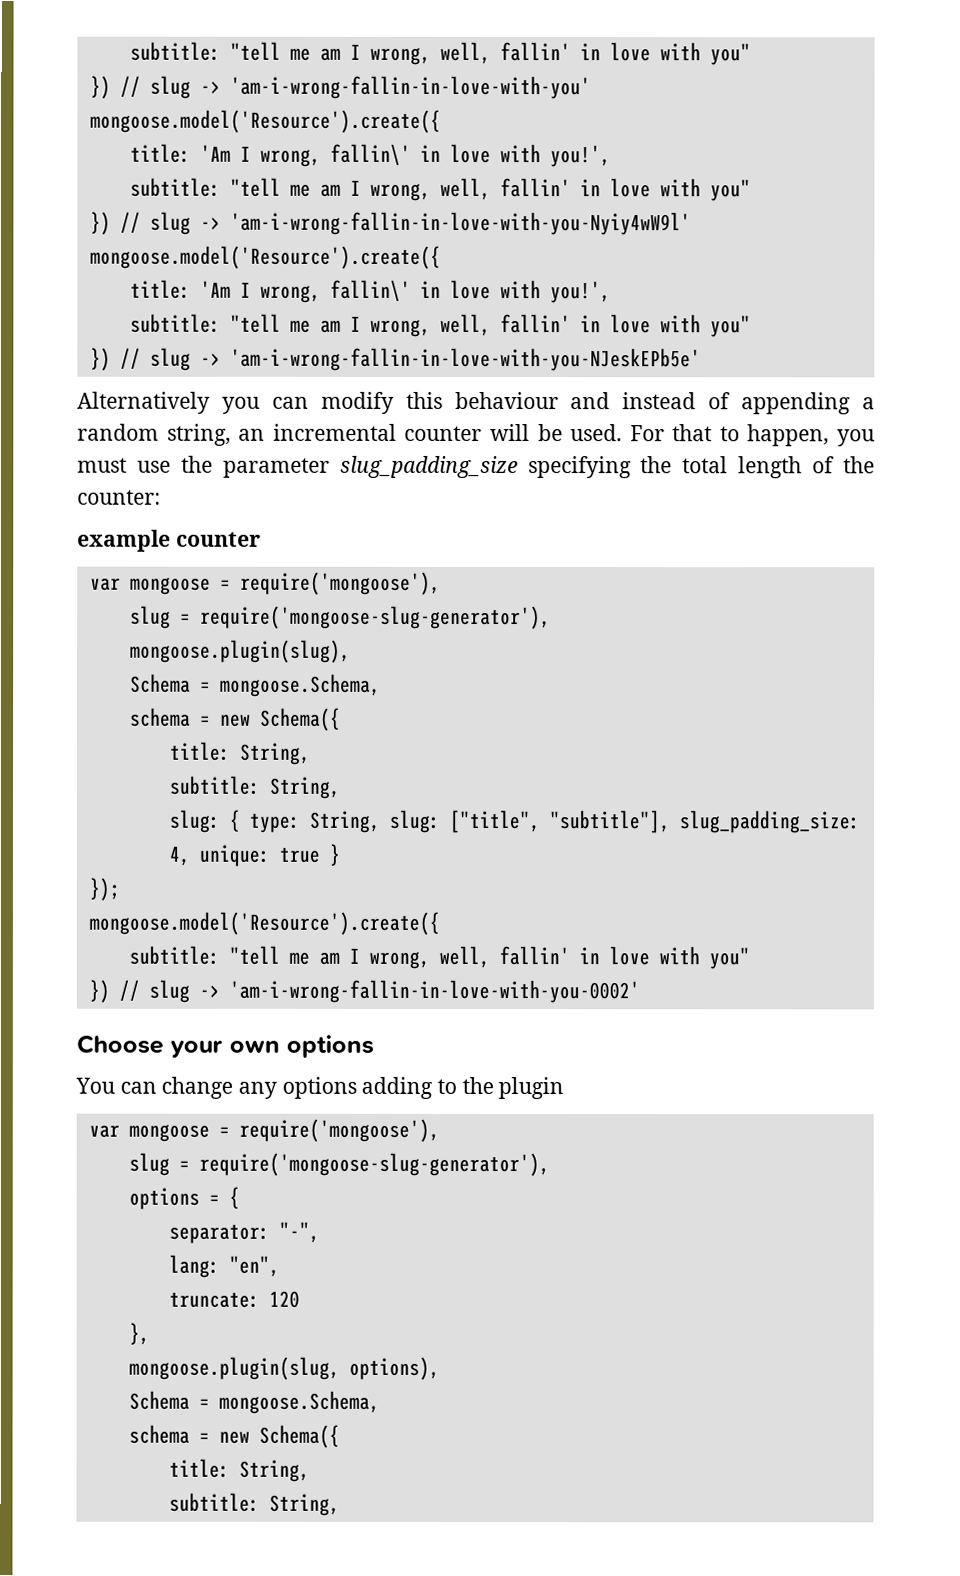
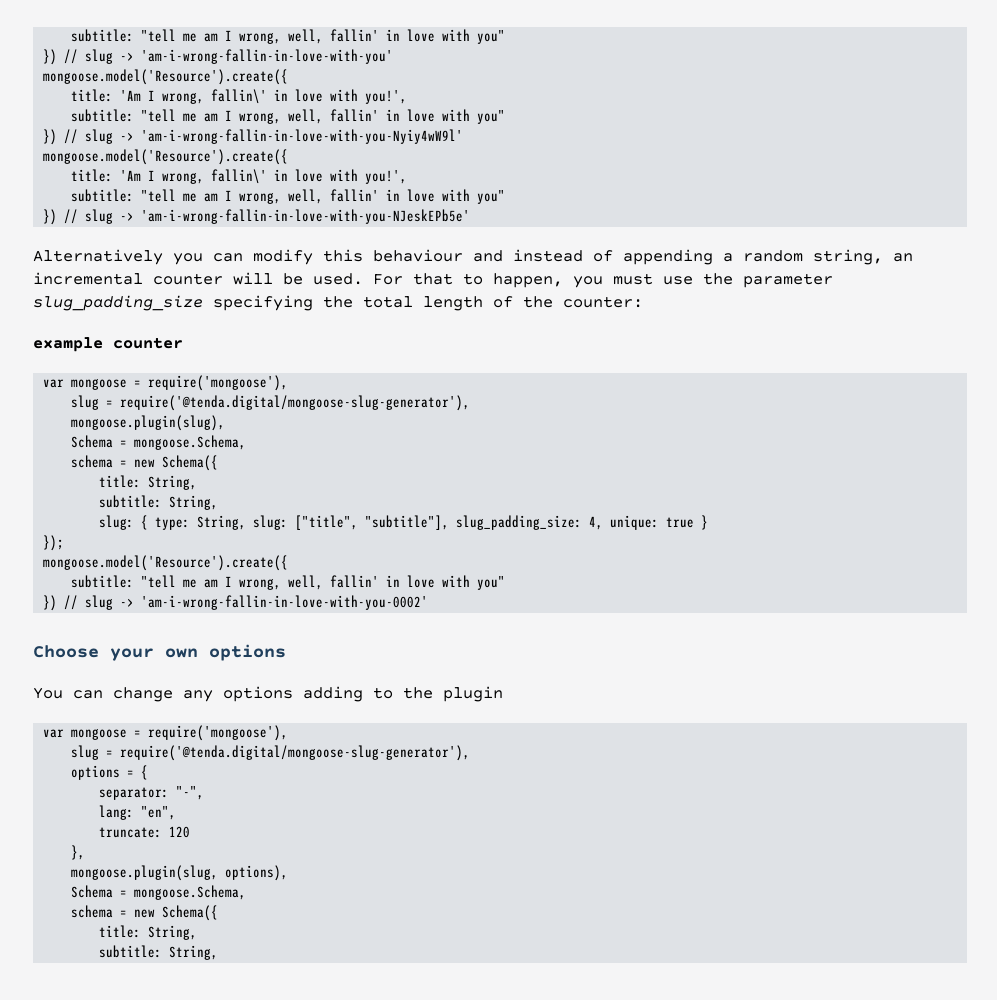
  example counter
  var mongoose = require('mongoose'),
- slug = require('mongoose-slug-generator'),
+ slug = require('@tenda.digital/mongoose-slug-generator'),
  You can change any options adding to the plugin
  var mongoose = require('mongoose'),
- slug = require('mongoose-slug-generator'),
+ slug = require('@tenda.digital/mongoose-slug-generator'),

